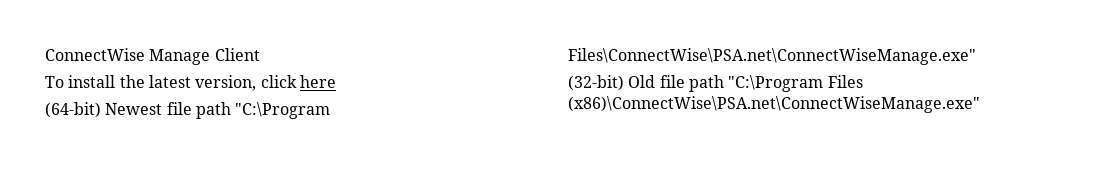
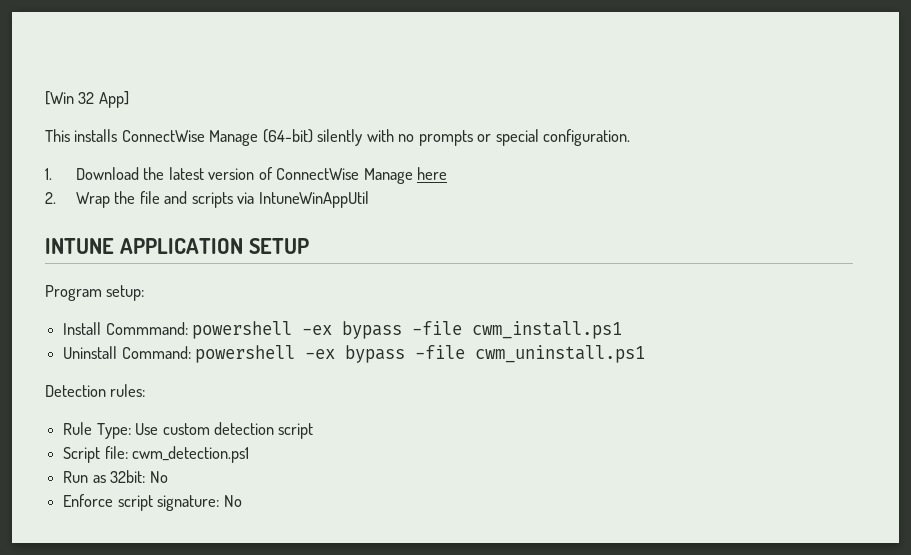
- ConnectWise Manage Client
- To install the latest version, click here
- (64-bit) Newest file path "C:\Program Files\ConnectWise\PSA.net\ConnectWiseManage.exe"
- (32-bit) Old file path "C:\Program Files (x86)\ConnectWise\PSA.net\ConnectWiseManage.exe"
+ [Win 32 App]
+ This installs ConnectWise Manage (64-bit) silently with no prompts or special configuration.
+ 1. Download the latest version of ConnectWise Manage here
+ 2. Wrap the file and scripts via IntuneWinAppUtil
+ INTUNE APPLICATION SETUP
+ Program setup:
+ Install Commmand: powershell -ex bypass -file cwm_install.ps1
+ Uninstall Command: powershell -ex bypass -file cwm_uninstall.ps1
+ Detection rules:
+ Rule Type: Use custom detection script
+ Script file: cwm_detection.ps1
+ Run as 32bit: No
+ Enforce script signature: No

